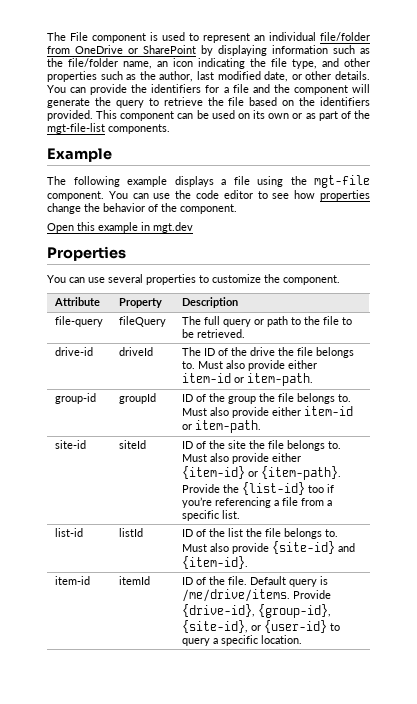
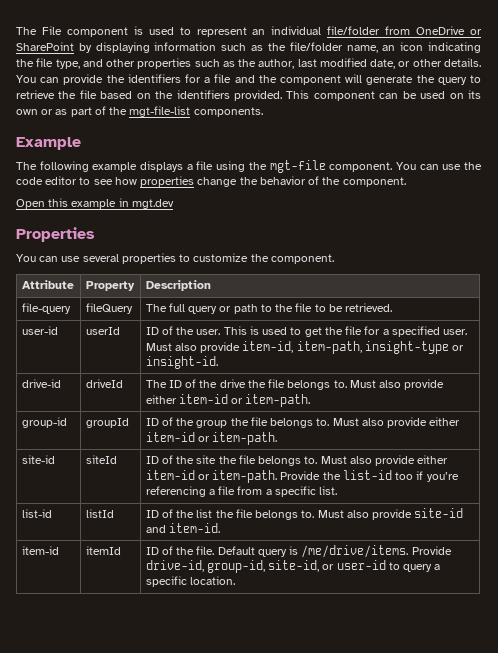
+ user-id | userId | ID of the user. This is used to get the file for a specified user. Must also provide item-id, item-path, insight-type or insight-id.
- site-id | siteId | ID of the site the file belongs to. Must also provide either {item-id} or {item-path}. Provide the {list-id} too if you’re referencing a file from a specific list.
+ site-id | siteId | ID of the site the file belongs to. Must also provide either item-id or item-path. Provide the list-id too if you’re referencing a file from a specific list.
- list-id | listId | ID of the list the file belongs to. Must also provide {site-id} and {item-id}.
+ list-id | listId | ID of the list the file belongs to. Must also provide site-id and item-id.
- item-id | itemId | ID of the file. Default query is /me/drive/items. Provide {drive-id}, {group-id}, {site-id}, or {user-id} to query a specific location.
+ item-id | itemId | ID of the file. Default query is /me/drive/items. Provide drive-id, group-id, site-id, or user-id to query a specific location.

